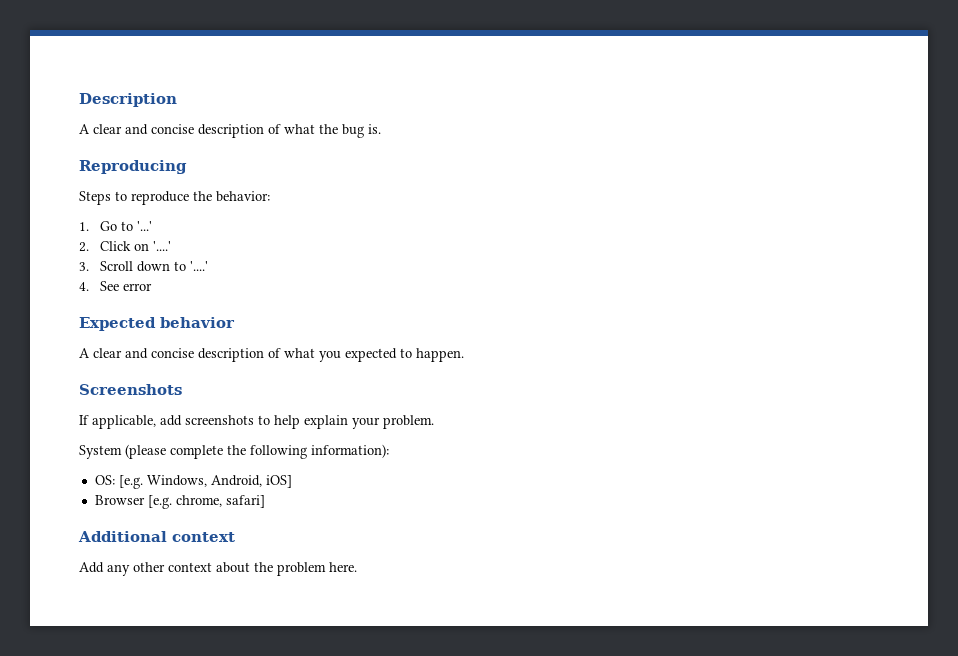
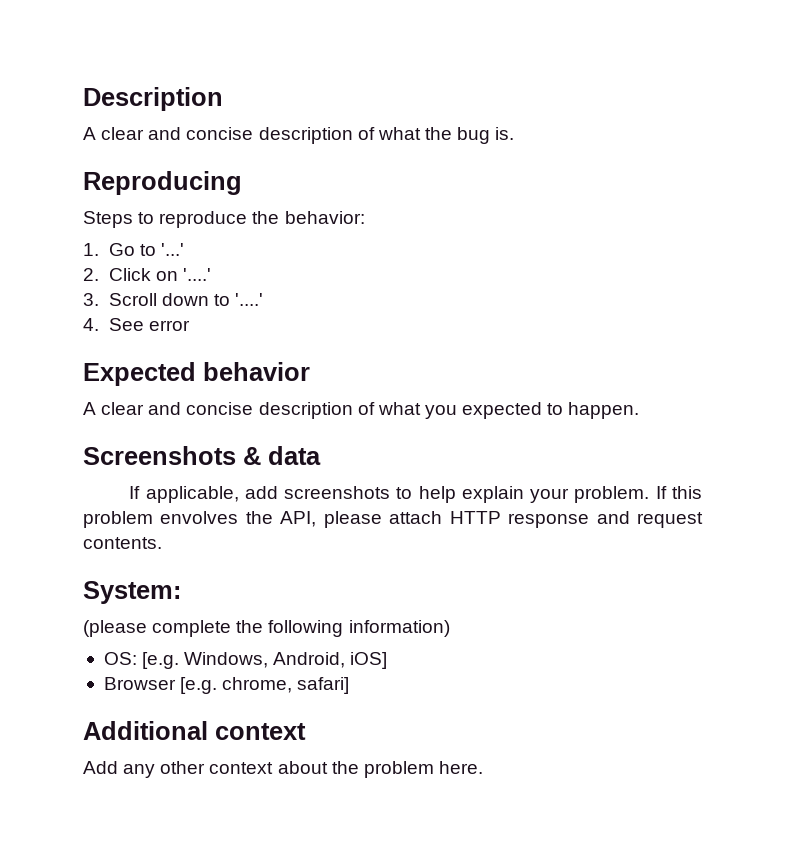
- Screenshots
+ Screenshots & data
- If applicable, add screenshots to help explain your problem.
- System (please complete the following information):
+ If applicable, add screenshots to help explain your problem. If this problem envolves the API, please attach HTTP response and request contents.
+ System:
+ (please complete the following information)

